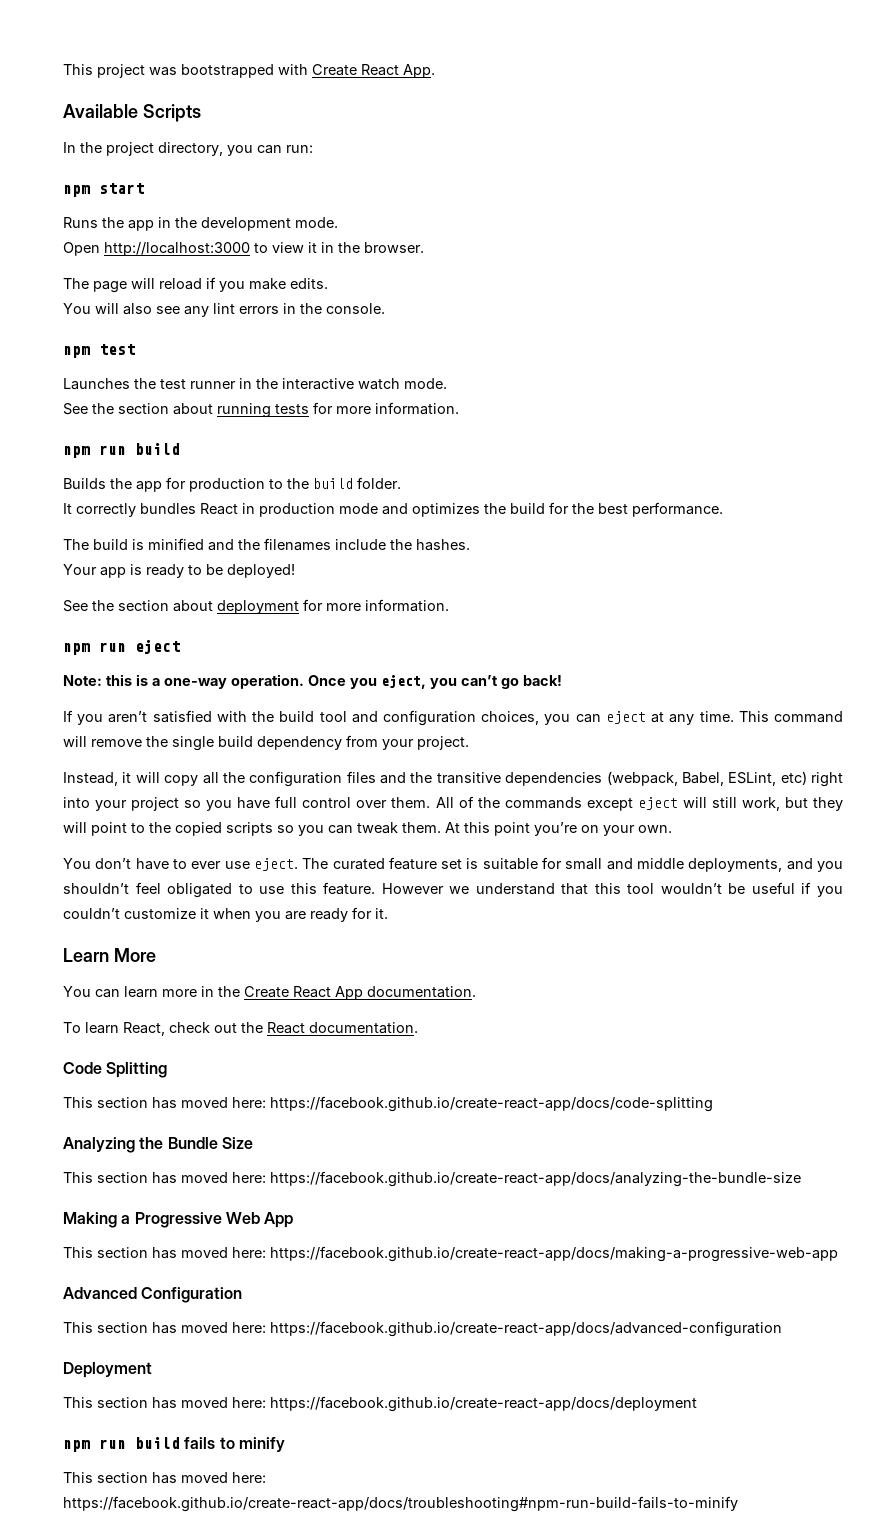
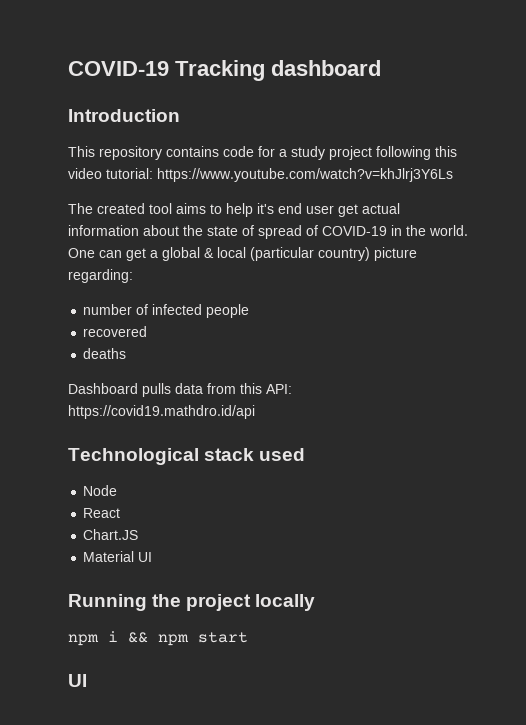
- This project was bootstrapped with Create React App.
- Available Scripts
- In the project directory, you can run:
- npm start
- Runs the app in the development mode.
- Open http://localhost:3000 to view it in the browser.
- The page will reload if you make edits.
- You will also see any lint errors in the console.
- npm test
- Launches the test runner in the interactive watch mode.
- See the section about running tests for more information.
- npm run build
- Builds the app for production to the build folder.
- It correctly bundles React in production mode and optimizes the build for the best performance.
- The build is minified and the filenames include the hashes.
- Your app is ready to be deployed!
- See the section about deployment for more information.
- npm run eject
- Note: this is a one-way operation. Once you eject, you can’t go back!
- If you aren’t satisfied with the build tool and configuration choices, you can eject at any time. This command will remove the single build dependency from your project.
- Instead, it will copy all the configuration files and the transitive dependencies (webpack, Babel, ESLint, etc) right into your project so you have full control over them. All of the commands except eject will still work, but they will point to the copied scripts so you can tweak them. At this point you’re on your own.
- You don’t have to ever use eject. The curated feature set is suitable for small and middle deployments, and you shouldn’t feel obligated to use this feature. However we understand that this tool wouldn’t be useful if you couldn’t customize it when you are ready for it.
- Learn More
- You can learn more in the Create React App documentation.
- To learn React, check out the React documentation.
- Code Splitting
- This section has moved here: https://facebook.github.io/create-react-app/docs/code-splitting
- Analyzing the Bundle Size
- This section has moved here: https://facebook.github.io/create-react-app/docs/analyzing-the-bundle-size
- Making a Progressive Web App
- This section has moved here: https://facebook.github.io/create-react-app/docs/making-a-progressive-web-app
- Advanced Configuration
- This section has moved here: https://facebook.github.io/create-react-app/docs/advanced-configuration
- Deployment
- This section has moved here: https://facebook.github.io/create-react-app/docs/deployment
- npm run build fails to minify
- This section has moved here: https://facebook.github.io/create-react-app/docs/troubleshooting#npm-run-build-fails-to-minify
+ COVID-19 Tracking dashboard
+ Introduction
+ This repository contains code for a study project following this video tutorial: https://www.youtube.com/watch?v=khJlrj3Y6Ls
+ The created tool aims to help it's end user get actual information about the state of spread of COVID-19 in the world. One can get a global & local (particular country) picture regarding:
+ number of infected people
+ recovered
+ deaths
+ Dashboard pulls data from this API: https://covid19.mathdro.id/api
+ Technological stack used
+ Node
+ React
+ Chart.JS
+ Material UI
+ Running the project locally
+ npm i && npm start
+ UI

